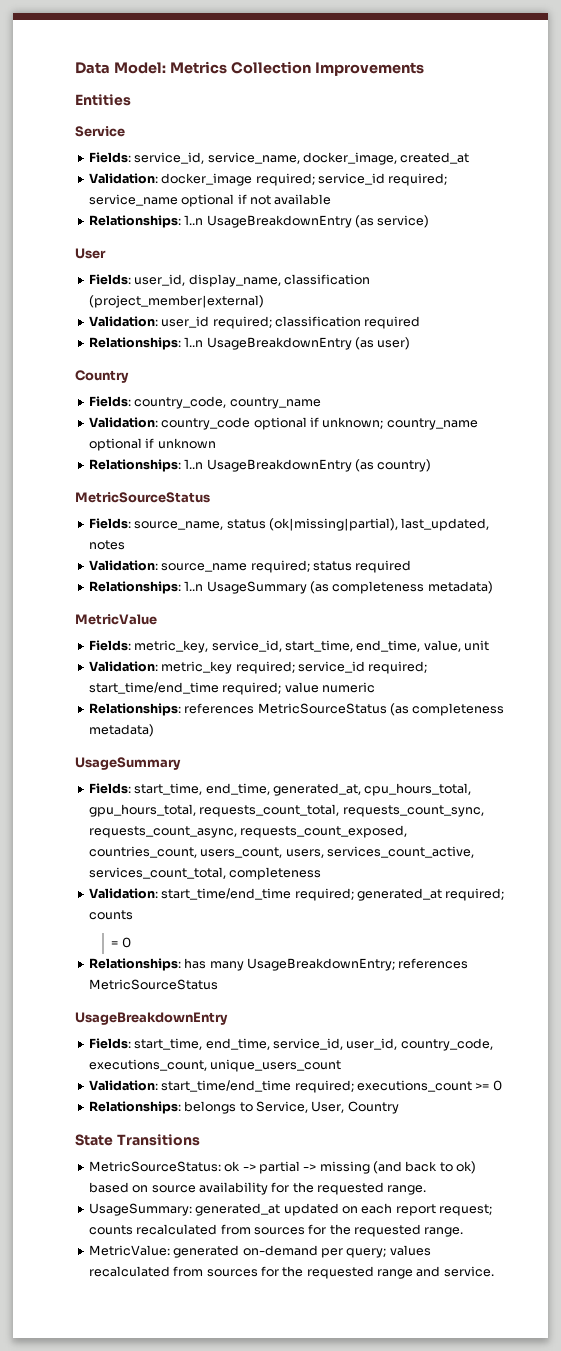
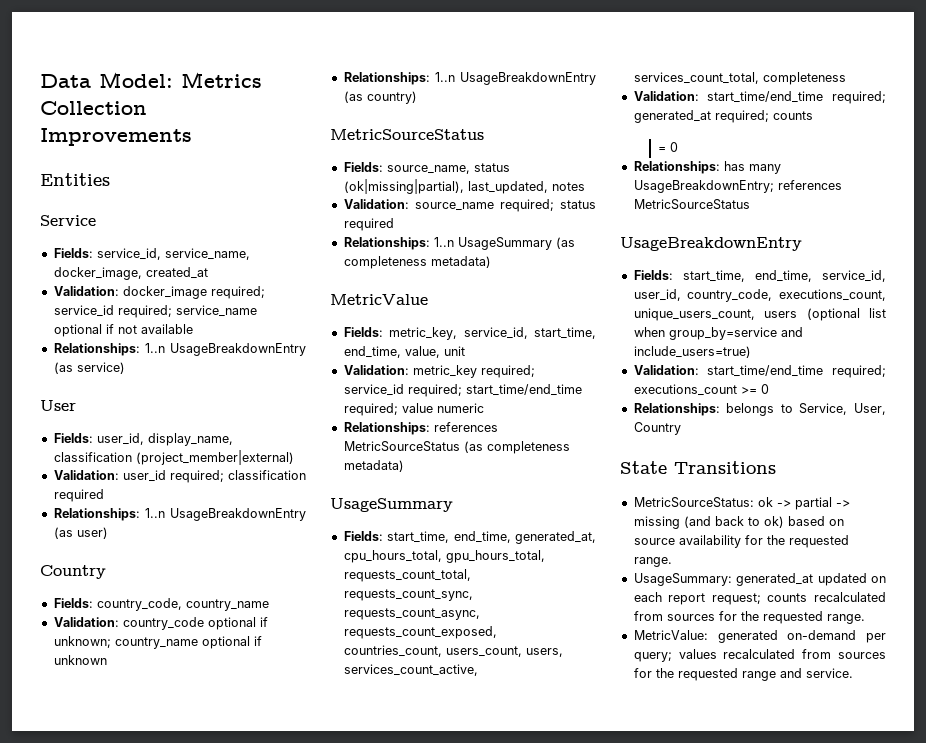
- Fields: start_time, end_time, service_id, user_id, country_code, executions_count, unique_users_count
+ Fields: start_time, end_time, service_id, user_id, country_code, executions_count, unique_users_count, users (optional list when group_by=service and include_users=true)

